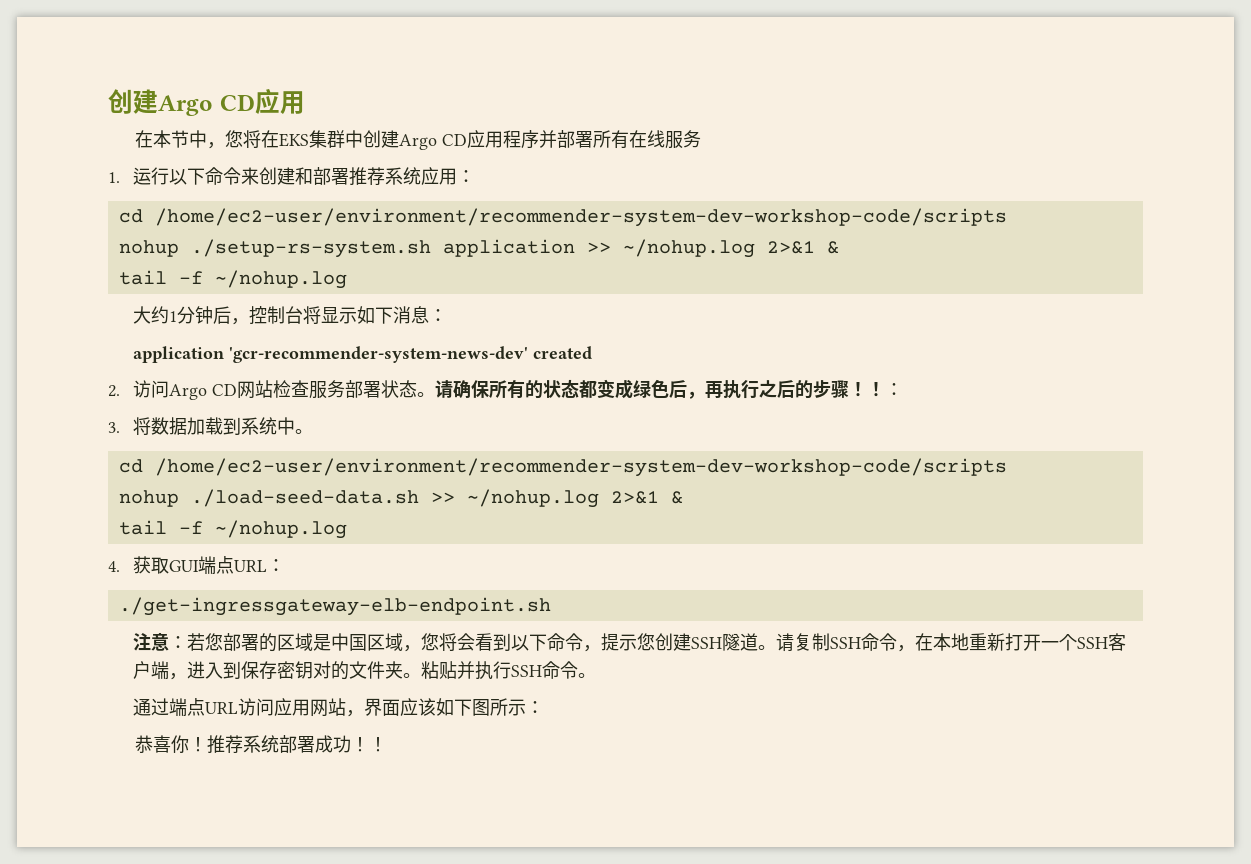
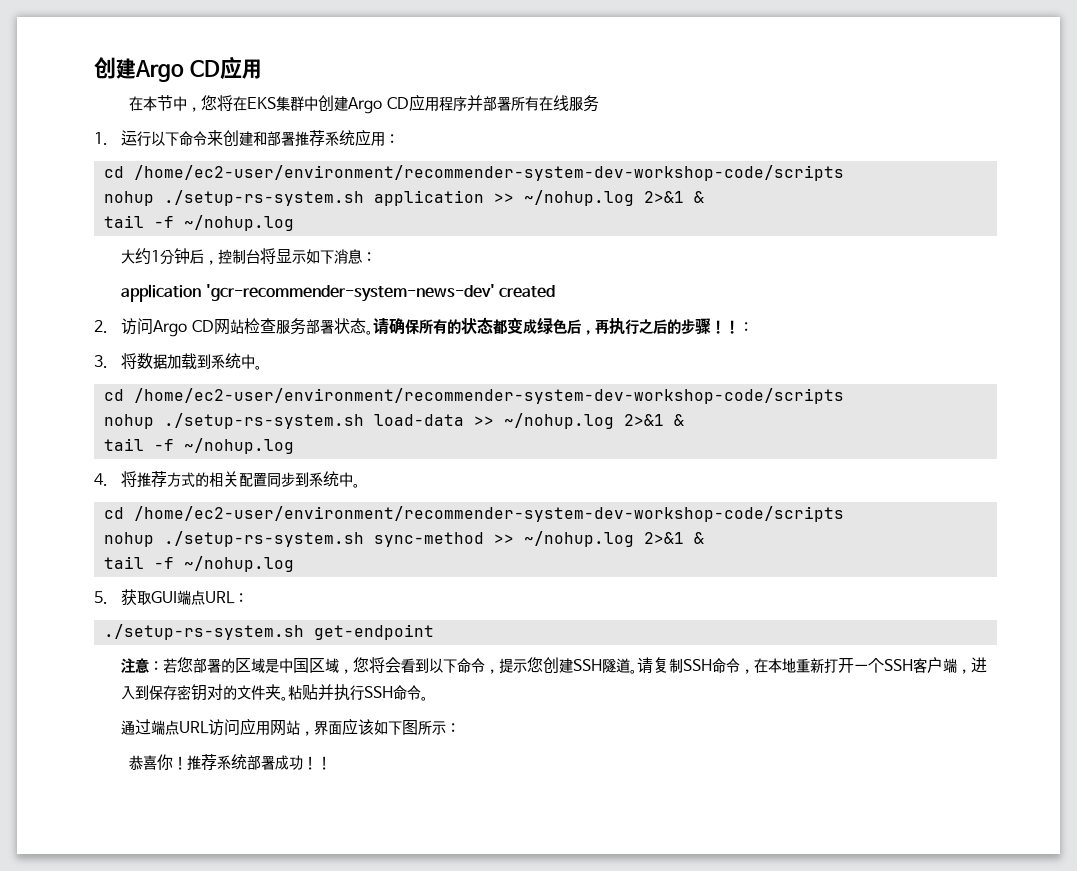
- nohup ./load-seed-data.sh >> ~/nohup.log 2>&1 &
+ nohup ./setup-rs-system.sh load-data >> ~/nohup.log 2>&1 &
  tail -f ~/nohup.log
- 4.获取GUI端点URL：
+ 4.将推荐方式的相关配置同步到系统中。
+ cd /home/ec2-user/environment/recommender-system-dev-workshop-code/scripts
+ nohup ./setup-rs-system.sh sync-method >> ~/nohup.log 2>&1 &
+ tail -f ~/nohup.log
+ 5.获取GUI端点URL：
- ./get-ingressgateway-elb-endpoint.sh
+ ./setup-rs-system.sh get-endpoint

